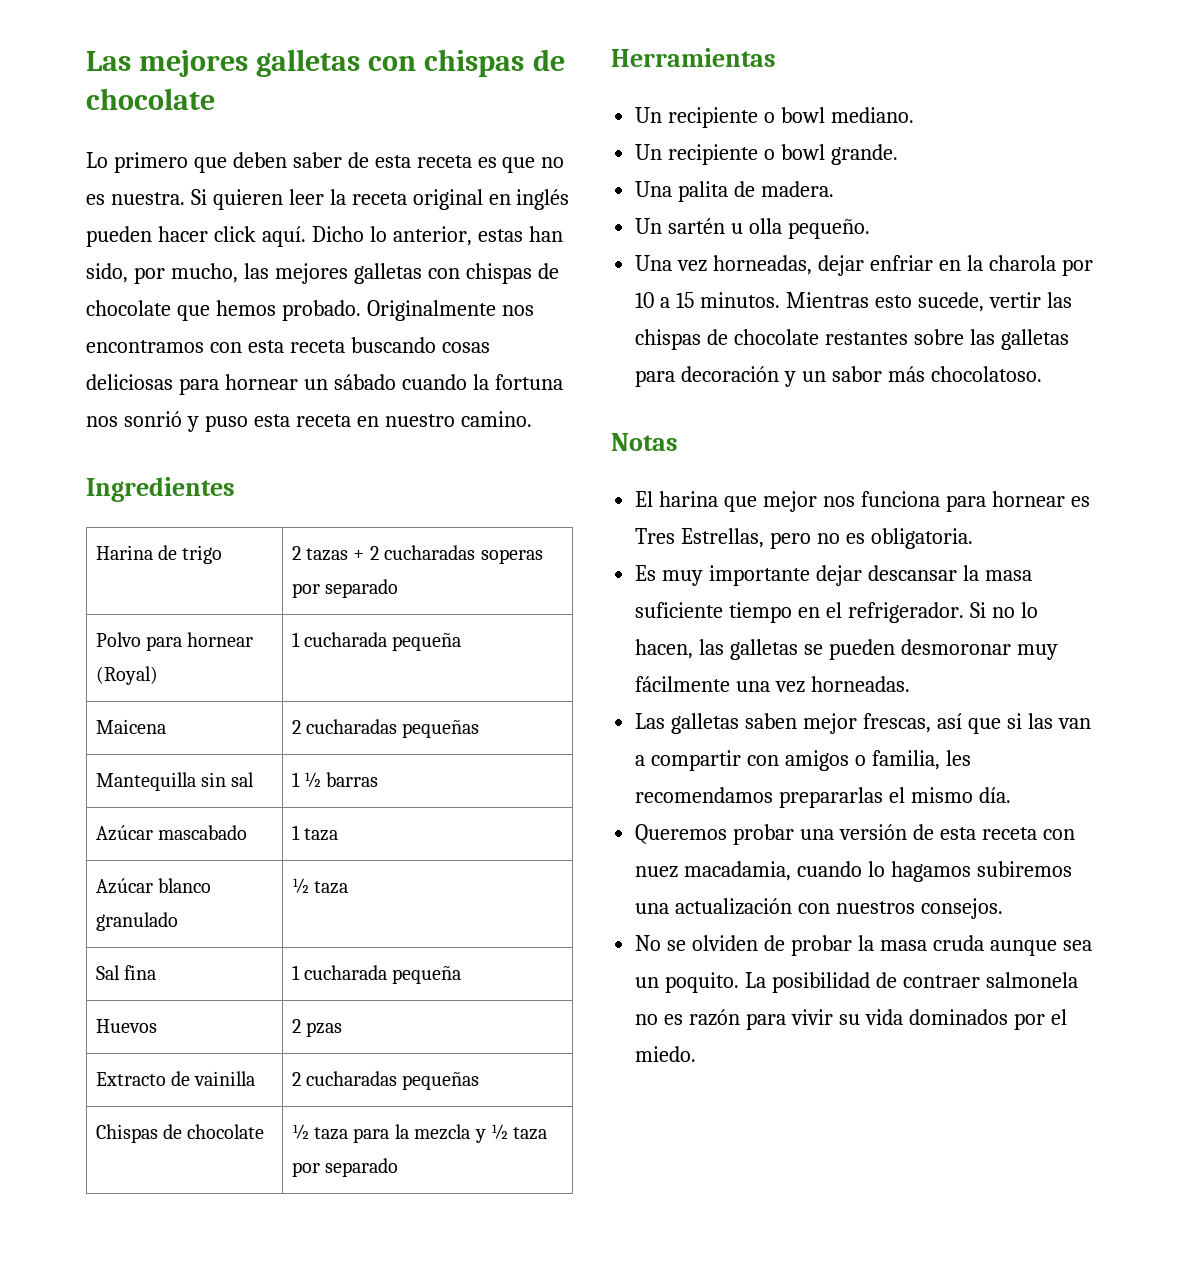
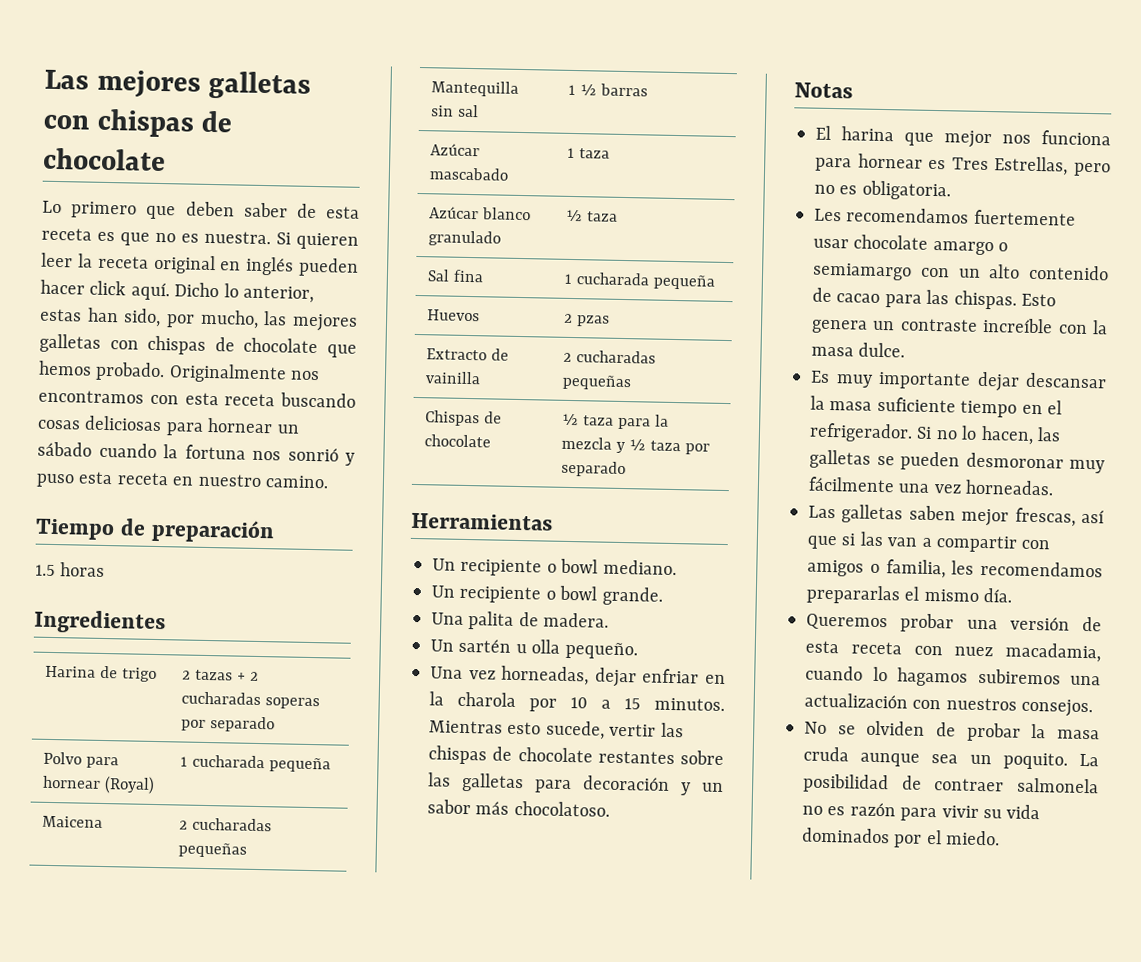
+ Tiempo de preparación
+ 1.5 horas
+ Les recomendamos fuertemente usar chocolate amargo o semiamargo con un alto contenido de cacao para las chispas. Esto genera un contraste increíble con la masa dulce.

